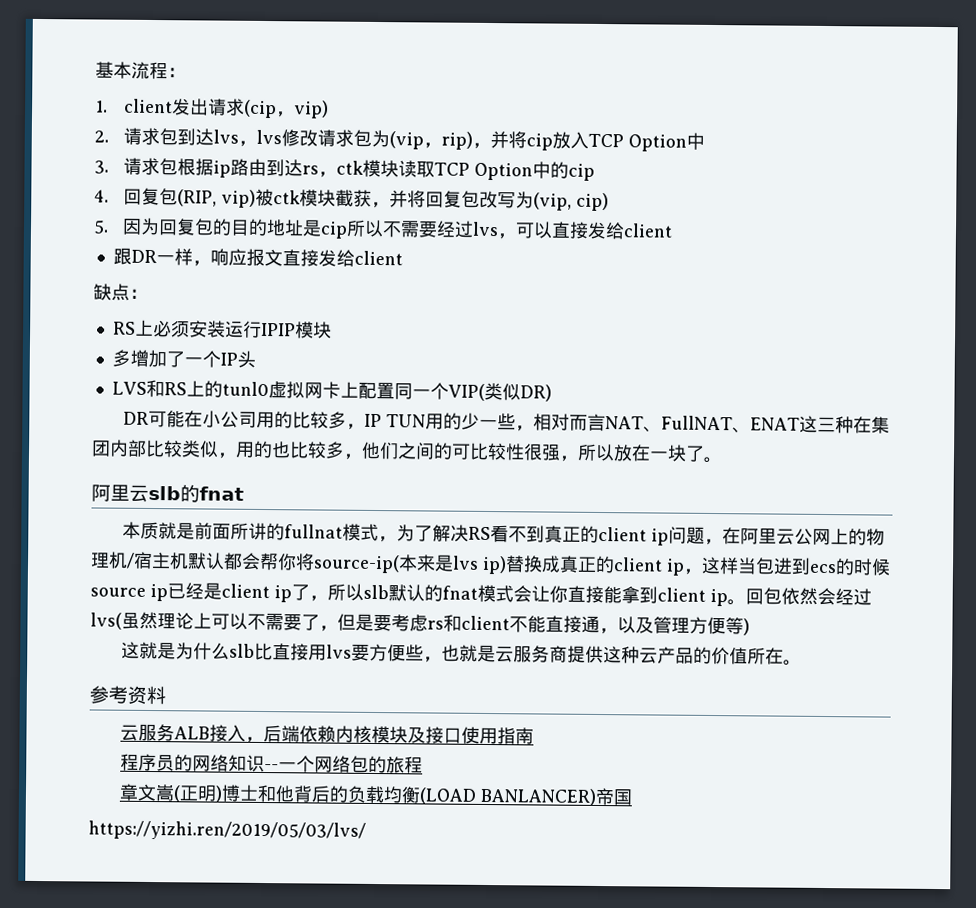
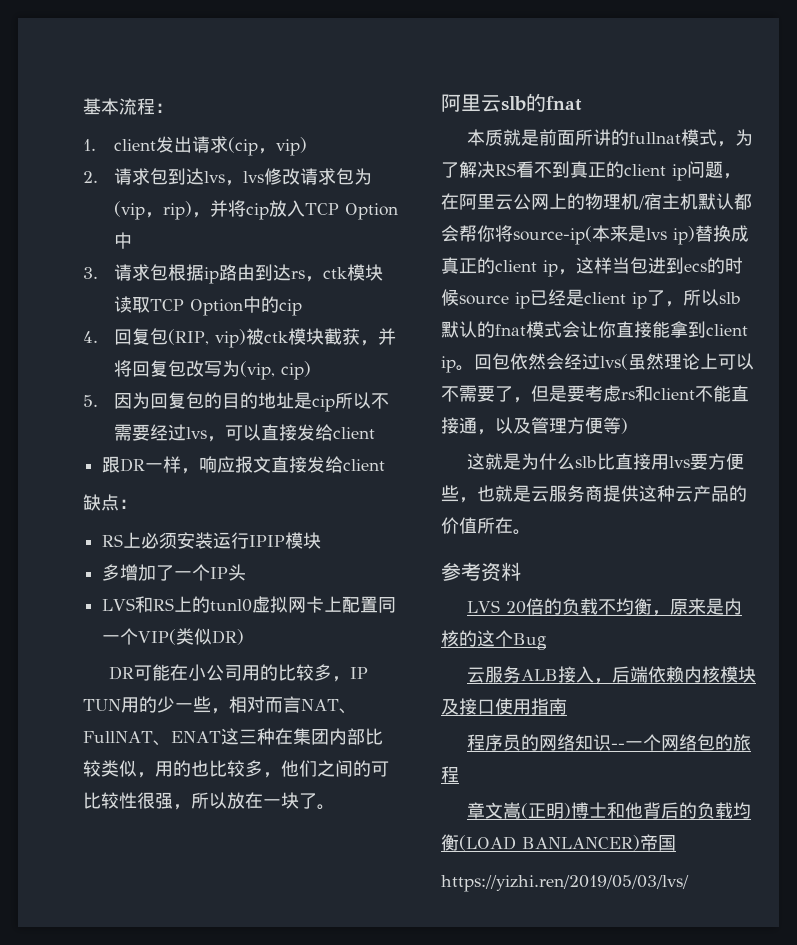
+ LVS 20倍的负载不均衡，原来是内核的这个Bug

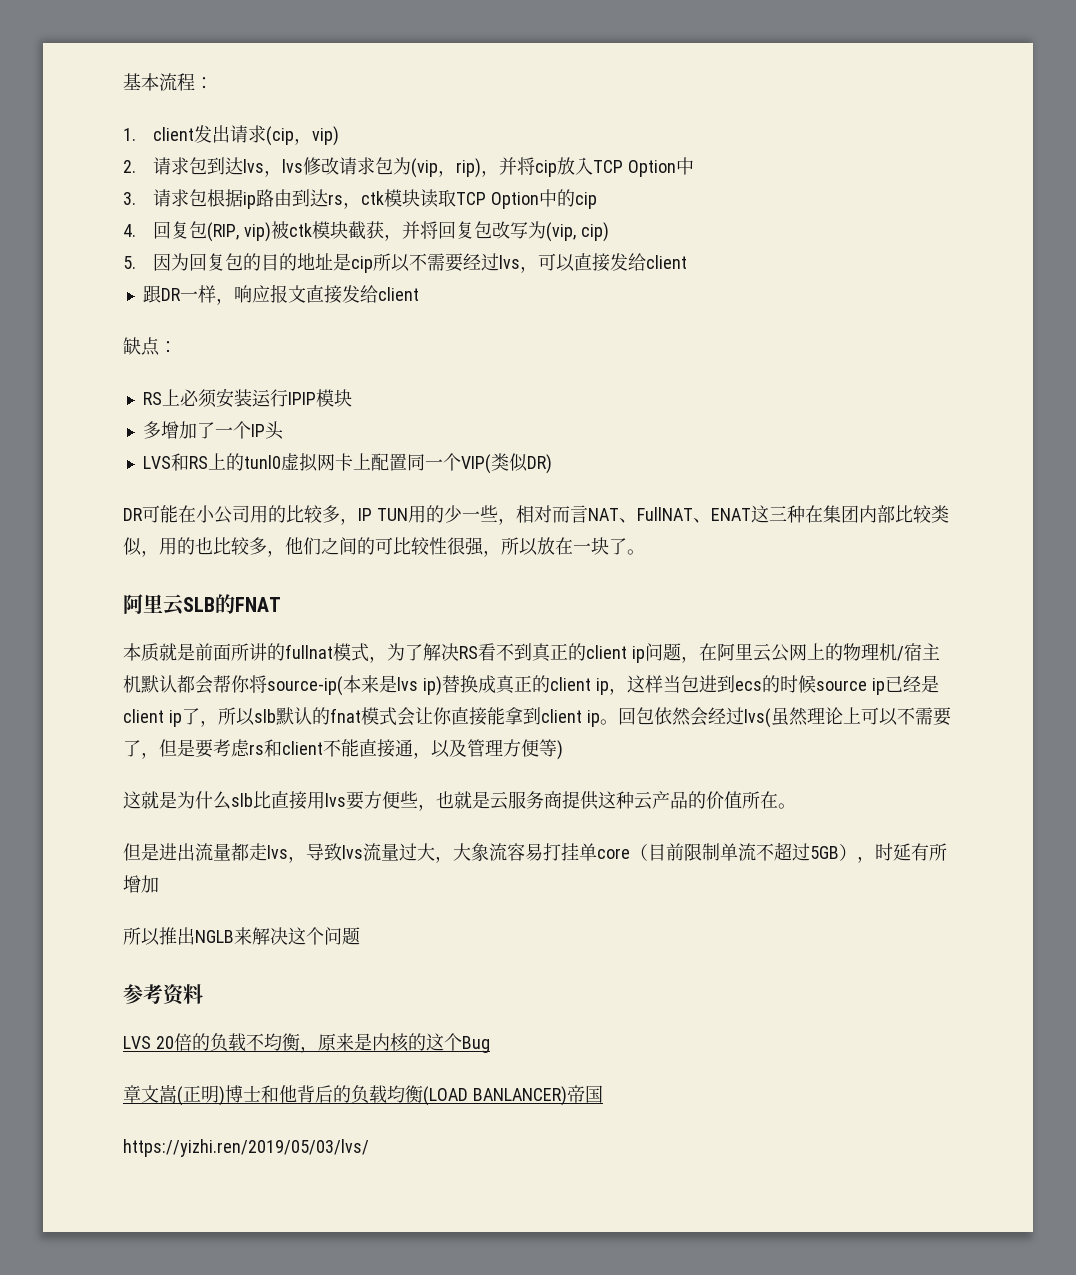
- 阿里云slb的fnat
+ 阿里云SLB的FNAT
+ 但是进出流量都走lvs，导致lvs流量过大，大象流容易打挂单core（目前限制单流不超过5GB），时延有所增加
+ 所以推出NGLB来解决这个问题
- 云服务ALB接入，后端依赖内核模块及接口使用指南
- 程序员的网络知识--一个网络包的旅程

